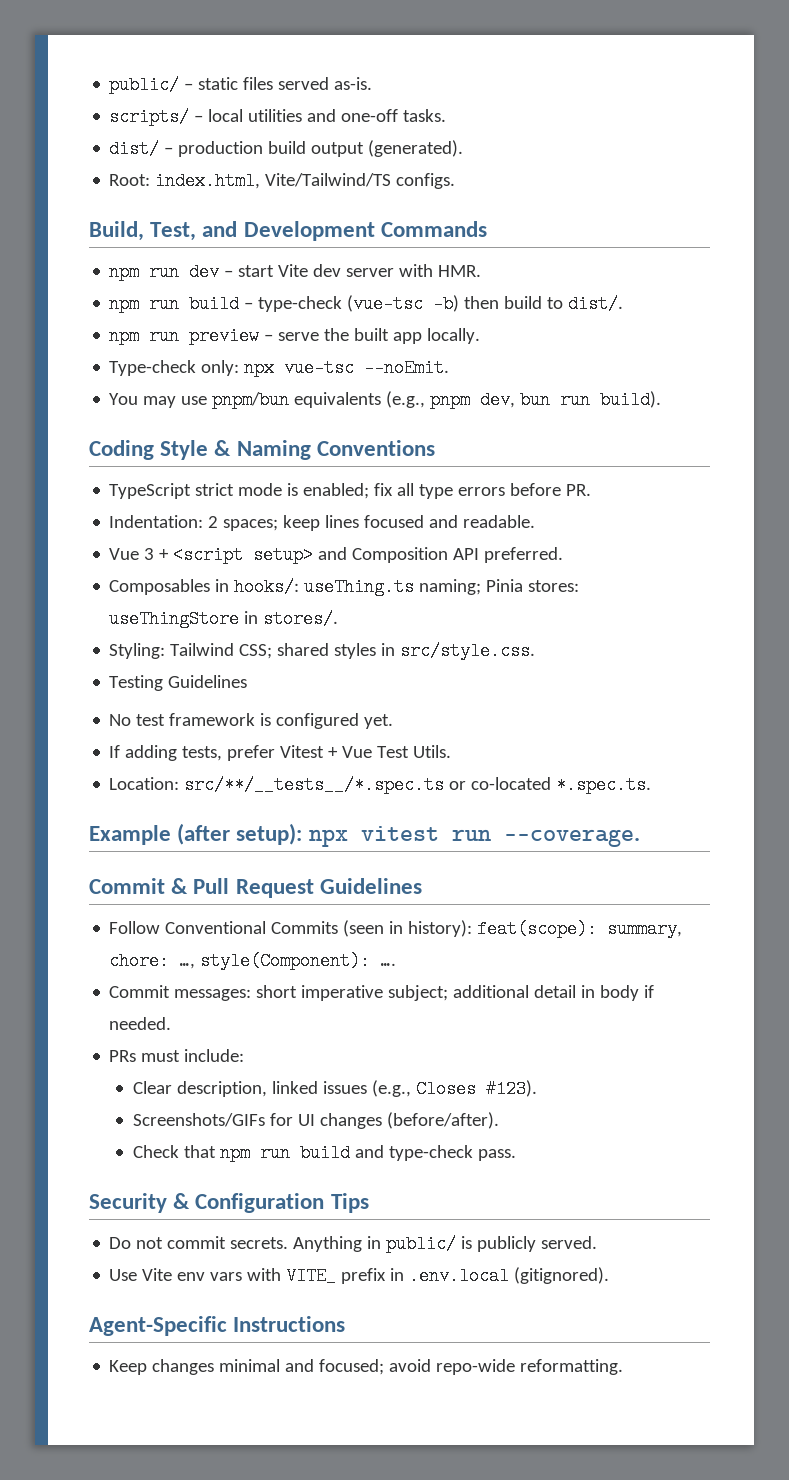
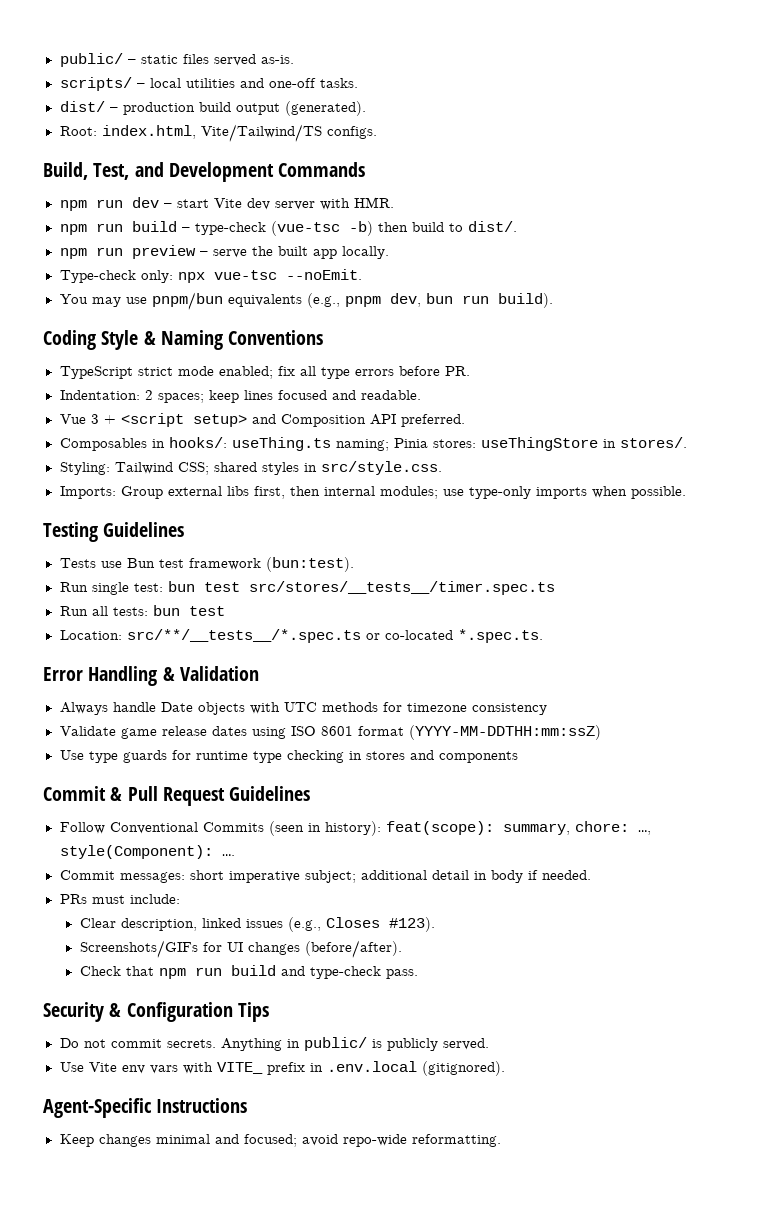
- TypeScript strict mode is enabled; fix all type errors before PR.
+ TypeScript strict mode enabled; fix all type errors before PR.
+ Imports: Group external libs first, then internal modules; use type-only imports when possible.
  Testing Guidelines
- No test framework is configured yet.
- If adding tests, prefer Vitest + Vue Test Utils.
+ Tests use Bun test framework (bun:test).
+ Run single test: bun test src/stores/__tests__/timer.spec.ts
+ Run all tests: bun test
- Example (after setup): npx vitest run --coverage.
+ Error Handling & Validation
+ Always handle Date objects with UTC methods for timezone consistency
+ Validate game release dates using ISO 8601 format (YYYY-MM-DDTHH:mm:ssZ)
+ Use type guards for runtime type checking in stores and components

